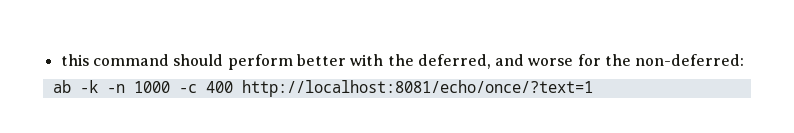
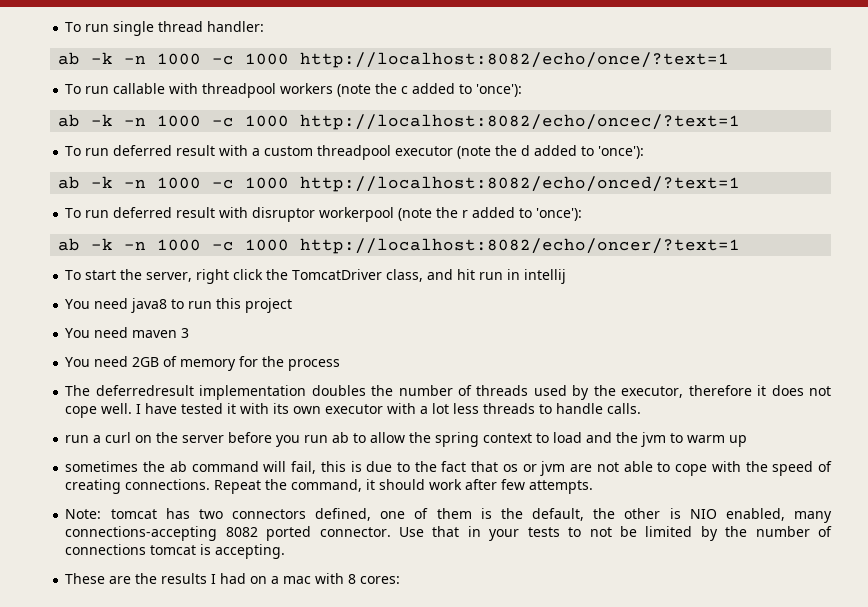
- this command should perform better with the deferred, and worse for the non-deferred:
- ab -k -n 1000 -c 400 http://localhost:8081/echo/once/?text=1
+ To run single thread handler:
+ ab -k -n 1000 -c 1000 http://localhost:8082/echo/once/?text=1
+ To run callable with threadpool workers (note the c added to 'once'):
+ ab -k -n 1000 -c 1000 http://localhost:8082/echo/oncec/?text=1
+ To run deferred result with a custom threadpool executor (note the d added to 'once'):
+ ab -k -n 1000 -c 1000 http://localhost:8082/echo/onced/?text=1
+ To run deferred result with disruptor workerpool (note the r added to 'once'):
+ ab -k -n 1000 -c 1000 http://localhost:8082/echo/oncer/?text=1
+ To start the server, right click the TomcatDriver class, and hit run in intellij
+ You need java8 to run this project
+ You need maven 3
+ You need 2GB of memory for the process
+ The deferredresult implementation doubles the number of threads used by the executor, therefore it does not cope well. I have tested it with its own executor with a lot less threads to handle calls.
+ run a curl on the server before you run ab to allow the spring context to load and the jvm to warm up
+ sometimes the ab command will fail, this is due to the fact that os or jvm are not able to cope with the speed of creating connections. Repeat the command, it should work after few attempts.
+ Note: tomcat has two connectors defined, one of them is the default, the other is NIO enabled, many connections-accepting 8082 ported connector. Use that in your tests to not be limited by the number of connections tomcat is accepting.
+ These are the results I had on a mac with 8 cores:

